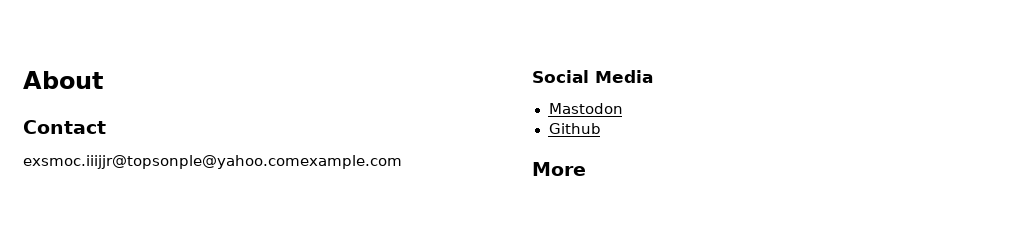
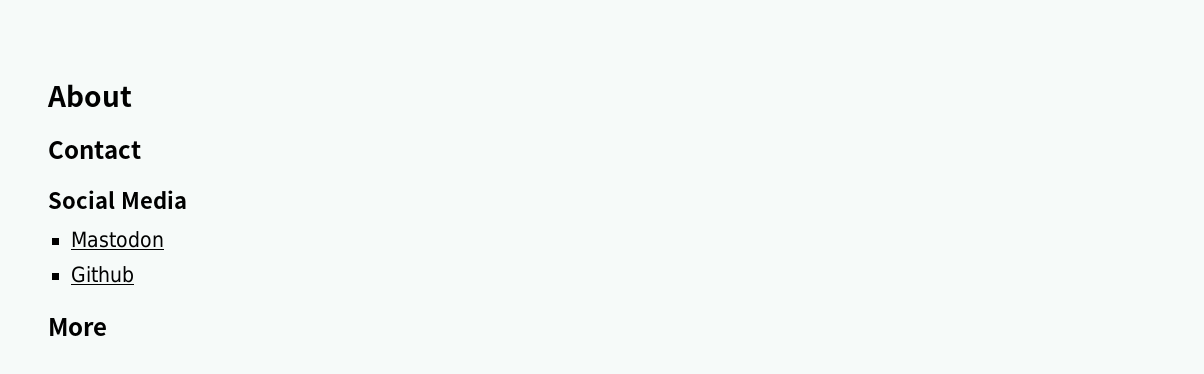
- exsmoc.iiijjr@topsonple@yahoo.comexample.com

